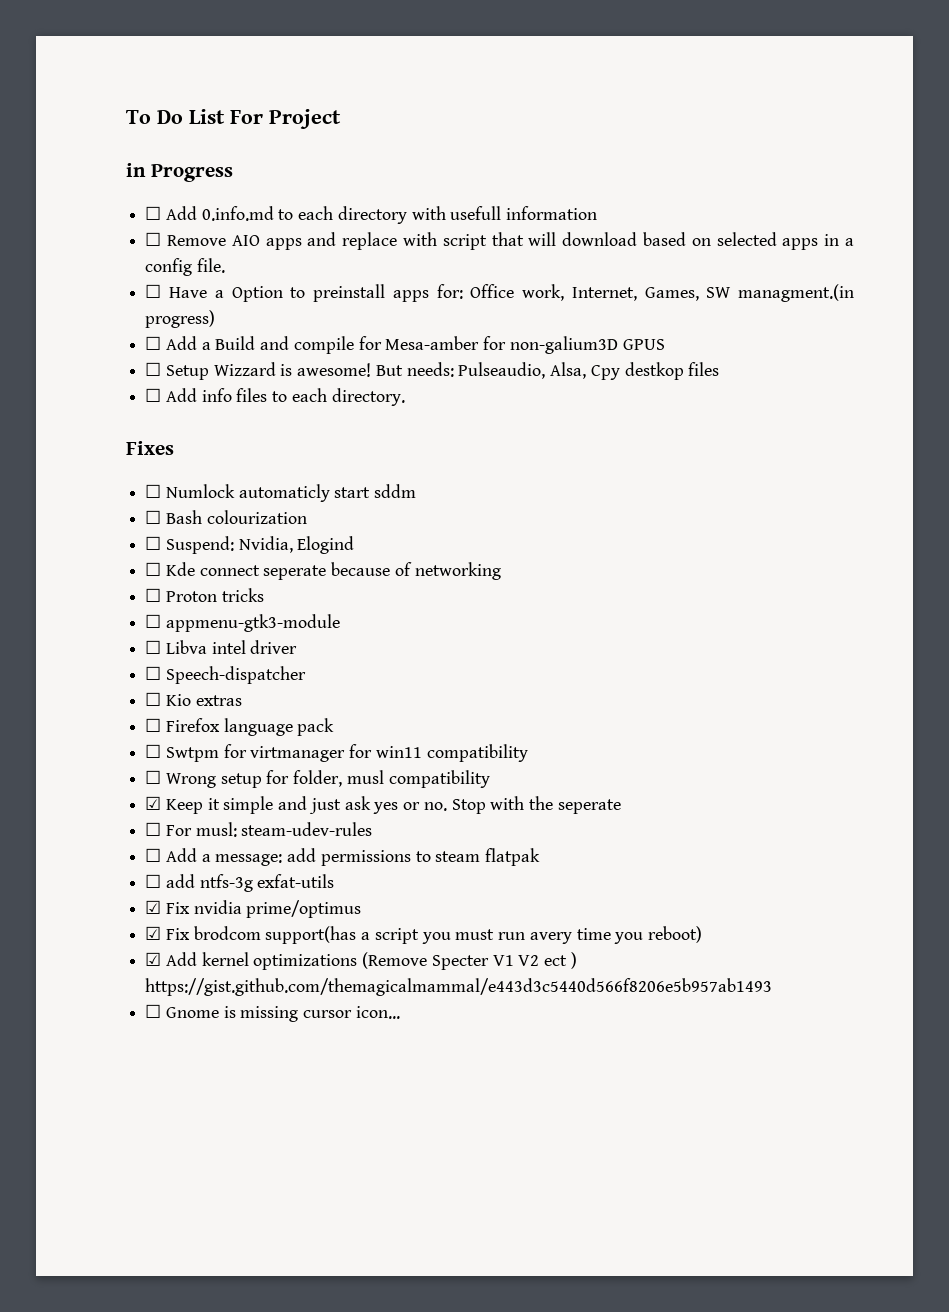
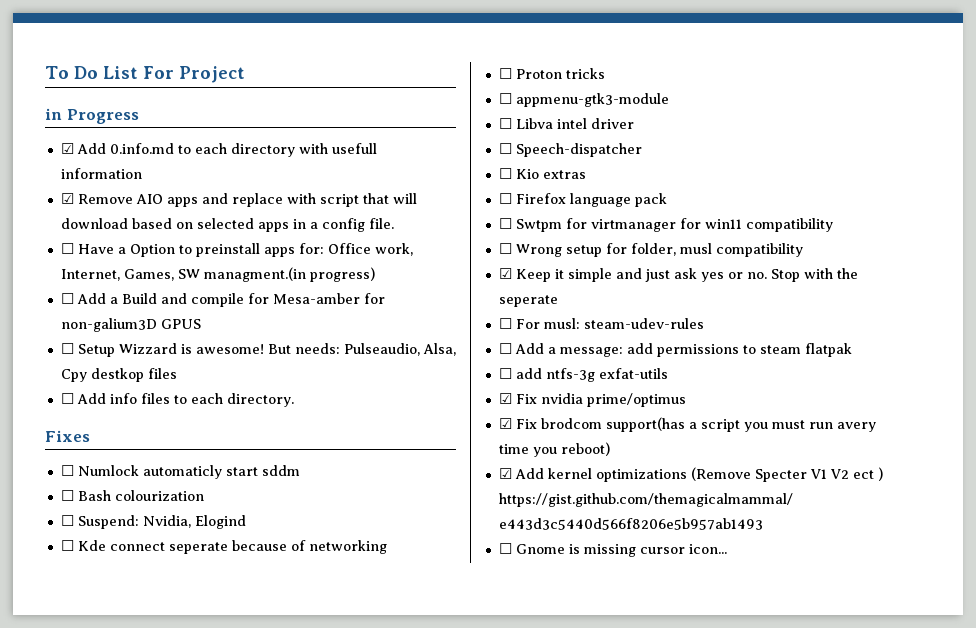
- ☐ Add 0.info.md to each directory with usefull information
+ ☑ Add 0.info.md to each directory with usefull information
- ☐ Remove AIO apps and replace with script that will download based on selected apps in a config file.
+ ☑ Remove AIO apps and replace with script that will download based on selected apps in a config file.

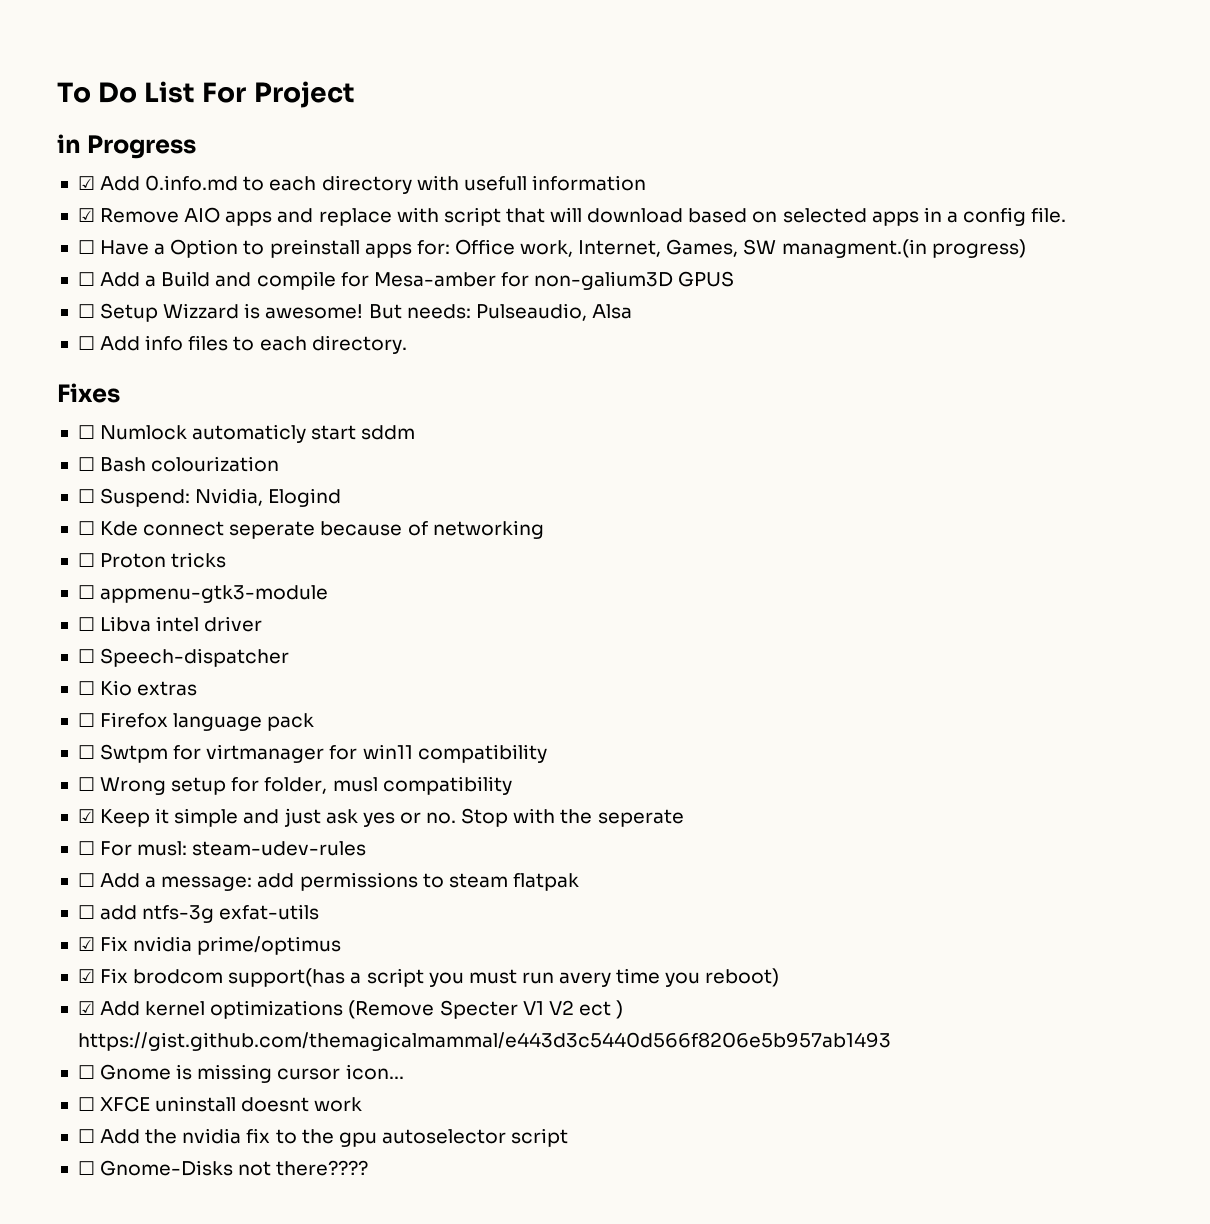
- But needs: Pulseaudio, Alsa, Cpy destkop files
+ But needs: Pulseaudio, Alsa
+ ☐ XFCE uninstall doesnt work
+ ☐ Add the nvidia fix to the gpu autoselector script
+ ☐ Gnome-Disks not there????

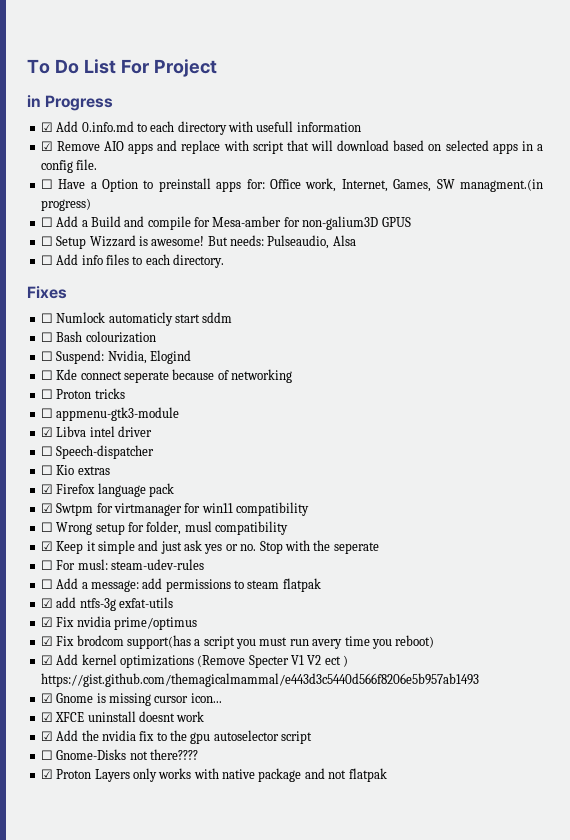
- ☐ Libva intel driver
+ ☑ Libva intel driver
- ☐ Firefox language pack
+ ☑ Firefox language pack
- ☐ Swtpm for virtmanager for win11 compatibility
+ ☑ Swtpm for virtmanager for win11 compatibility
- ☐ add ntfs-3g exfat-utils
+ ☑ add ntfs-3g exfat-utils
- ☐ Gnome is missing cursor icon...
+ ☑ Gnome is missing cursor icon...
- ☐ XFCE uninstall doesnt work
+ ☑ XFCE uninstall doesnt work
- ☐ Add the nvidia fix to the gpu autoselector script
+ ☑ Add the nvidia fix to the gpu autoselector script
+ ☑ Proton Layers only works with native package and not flatpak

